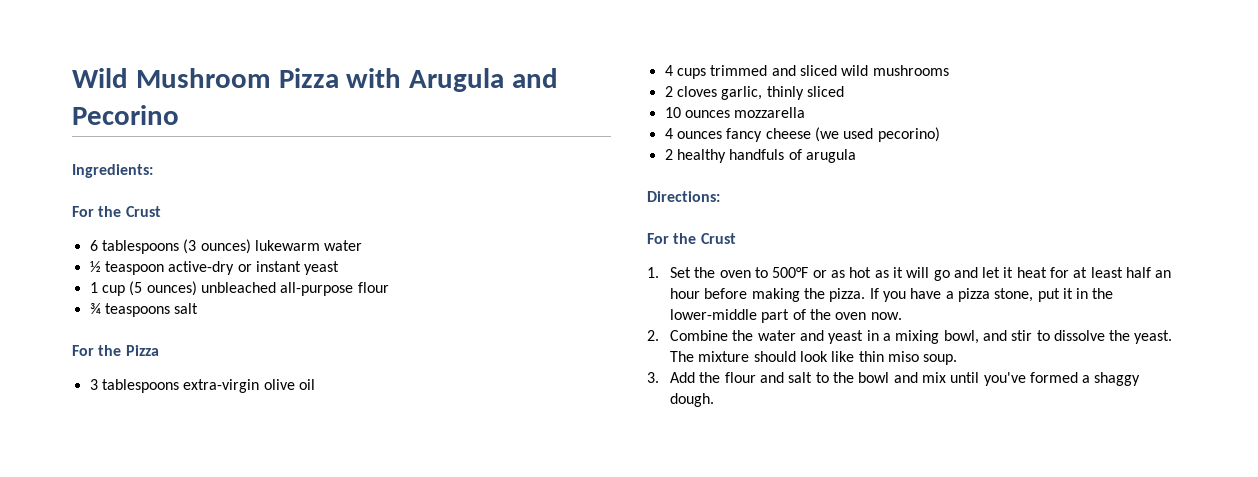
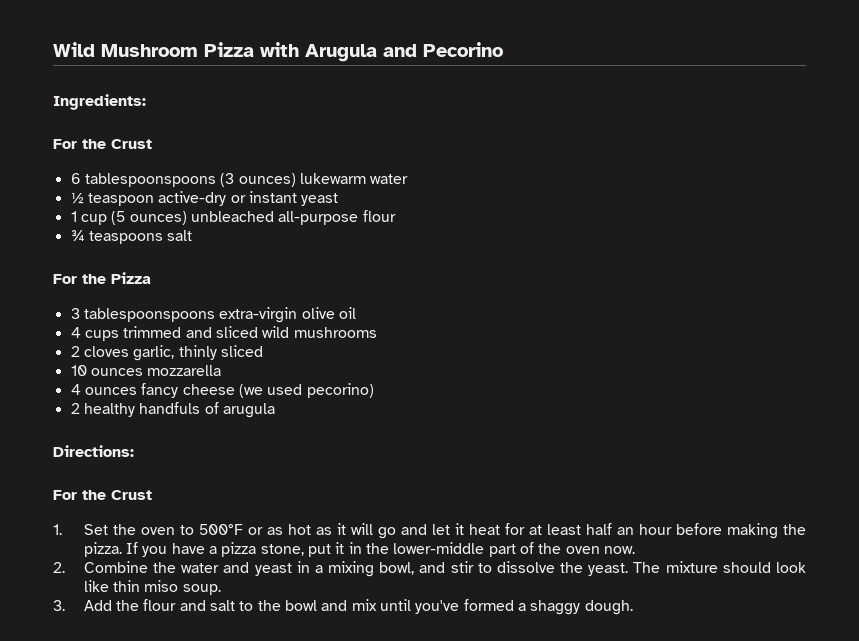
- 6 tablespoons (3 ounces) lukewarm water
+ 6 tablespoonspoons (3 ounces) lukewarm water
- 3 tablespoons extra-virgin olive oil
+ 3 tablespoonspoons extra-virgin olive oil

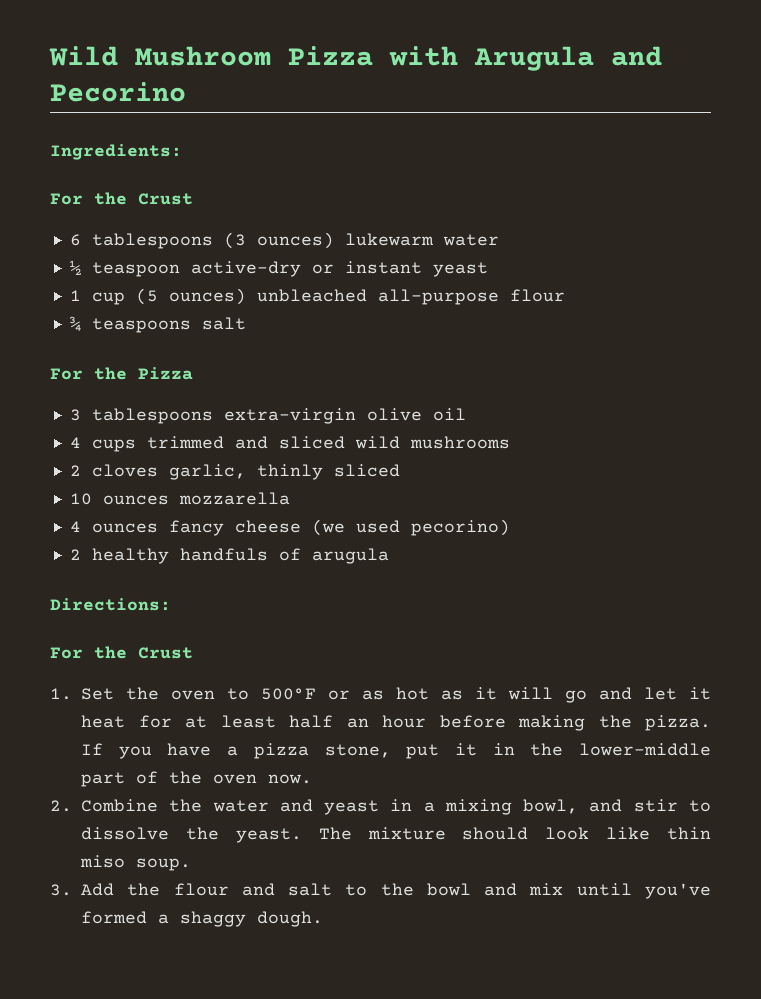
- 6 tablespoonspoons (3 ounces) lukewarm water
+ 6 tablespoons (3 ounces) lukewarm water
- 3 tablespoonspoons extra-virgin olive oil
+ 3 tablespoons extra-virgin olive oil

